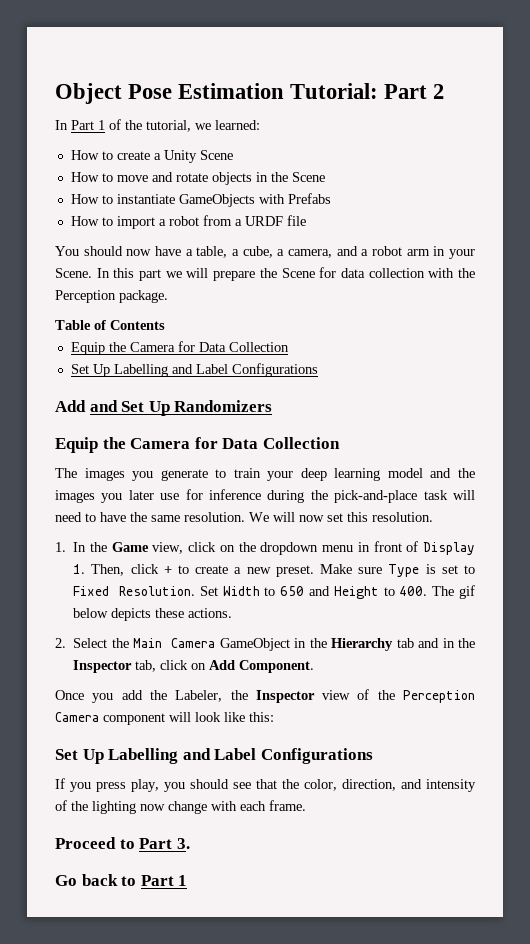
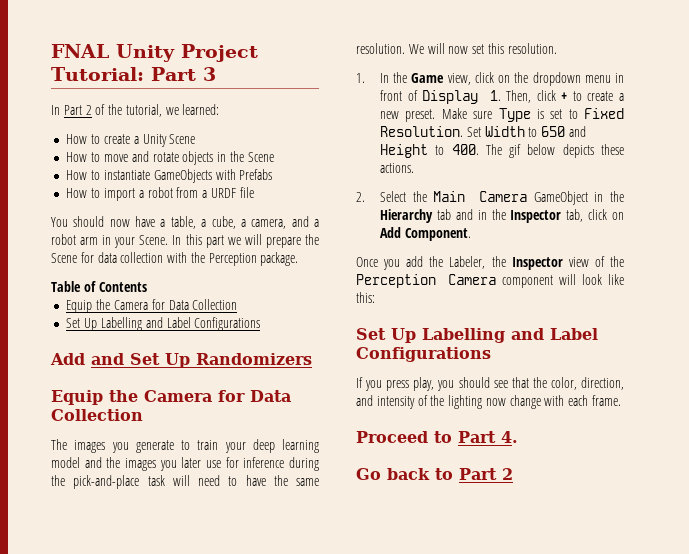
- Object Pose Estimation Tutorial: Part 2
+ FNAL Unity Project Tutorial: Part 3
- In Part 1 of the tutorial, we learned:
+ In Part 2 of the tutorial, we learned:
- Proceed to Part 3.
+ Proceed to Part 4.
- Go back to Part 1
+ Go back to Part 2

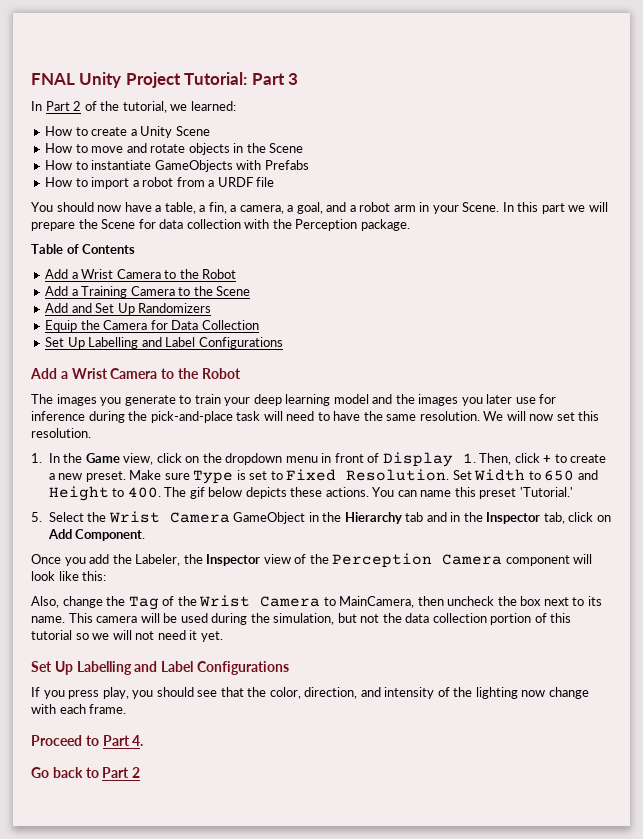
- You should now have a table, a cube, a camera, and a robot arm in your Scene.
+ You should now have a table, a fin, a camera, a goal, and a robot arm in your Scene.
  Table of Contents
+ Add a Wrist Camera to the Robot
+ Add a Training Camera to the Scene
+ Add and Set Up Randomizers
  Equip the Camera for Data Collection
  Set Up Labelling and Label Configurations
- Add and Set Up Randomizers
- Equip the Camera for Data Collection
+ Add a Wrist Camera to the Robot
- Set Width to 650 and Height to 400. The gif below depicts these actions.
- 2. Select the Main Camera GameObject in the Hierarchy tab and in the Inspector tab, click on Add Component.
+ Set Width to 650 and Height to 400. The gif below depicts these actions. You can name this preset 'Tutorial.'
+ 5. Select the Wrist Camera GameObject in the Hierarchy tab and in the Inspector tab, click on Add Component.
+ Also, change the Tag of the Wrist Camera to MainCamera, then uncheck the box next to its name. This camera will be used during the simulation, but not the data collection portion of this tutorial so we will not need it yet.

